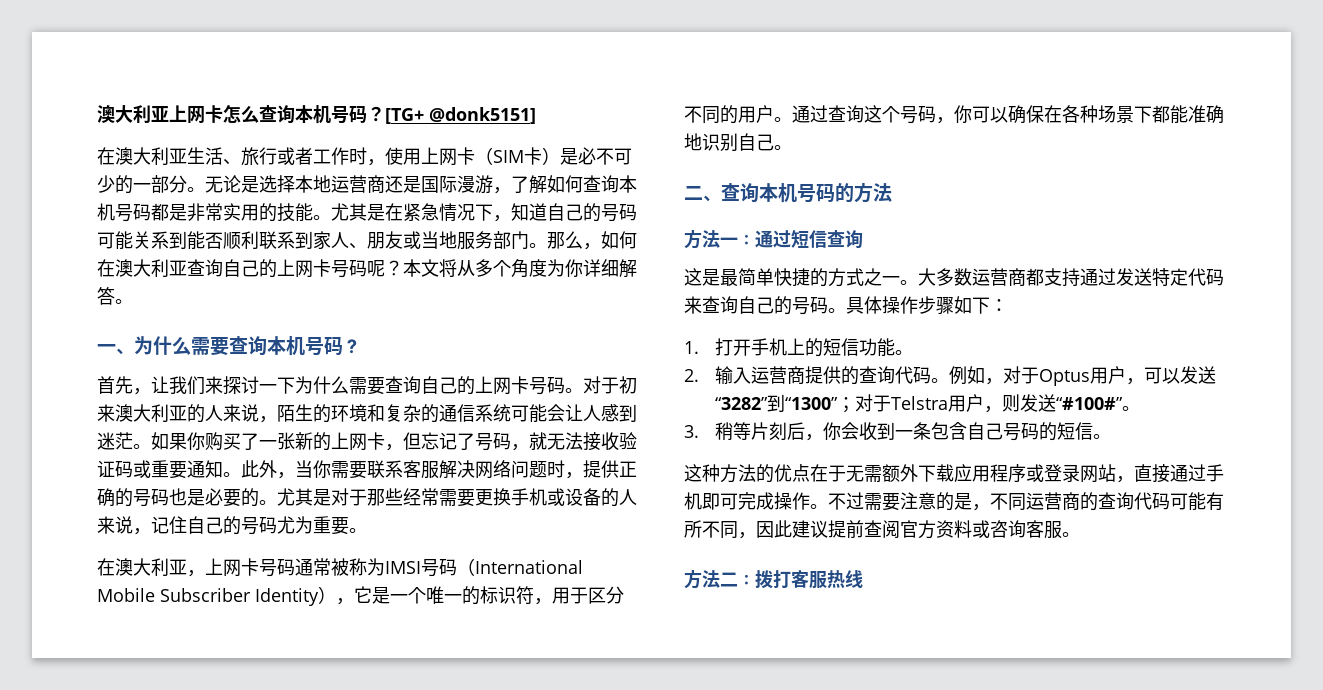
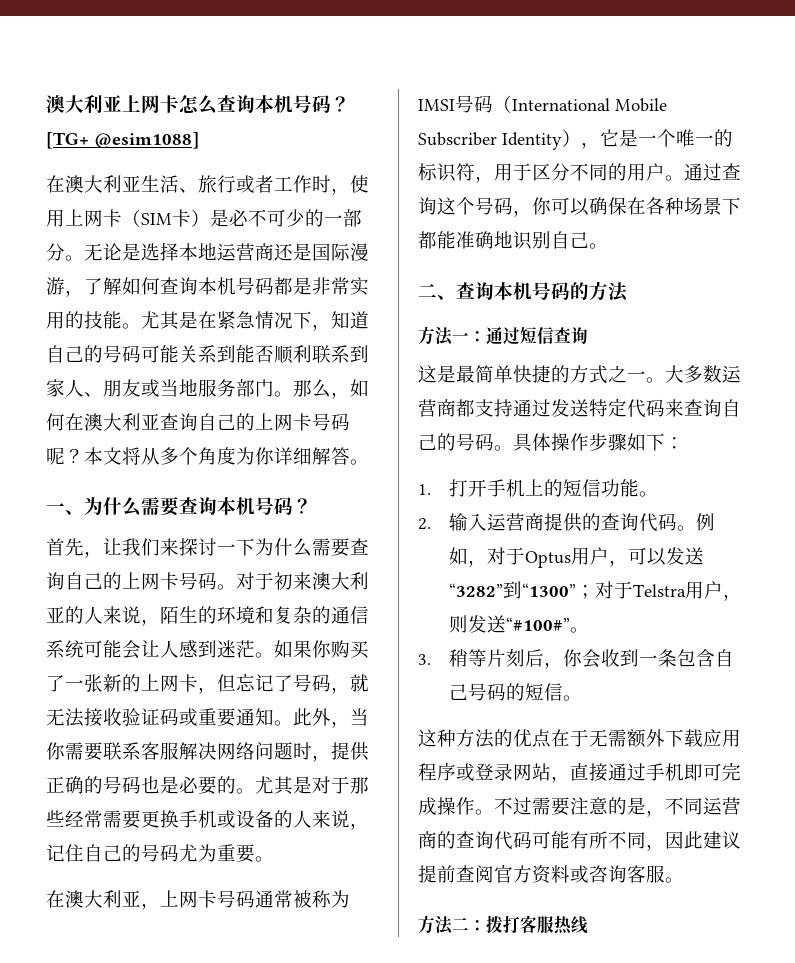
- [TG+ @donk5151]
+ [TG+ @esim1088]

